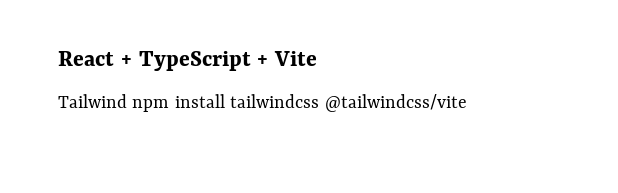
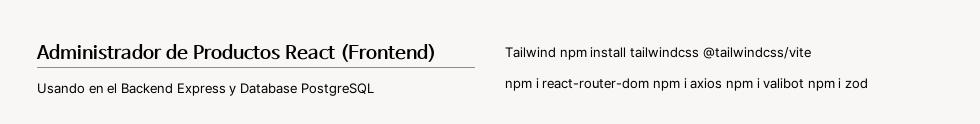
- React + TypeScript + Vite
+ Administrador de Productos React (Frontend)
+ Usando en el Backend Express y Database PostgreSQL
+ npm i react-router-dom npm i axios npm i valibot npm i zod

